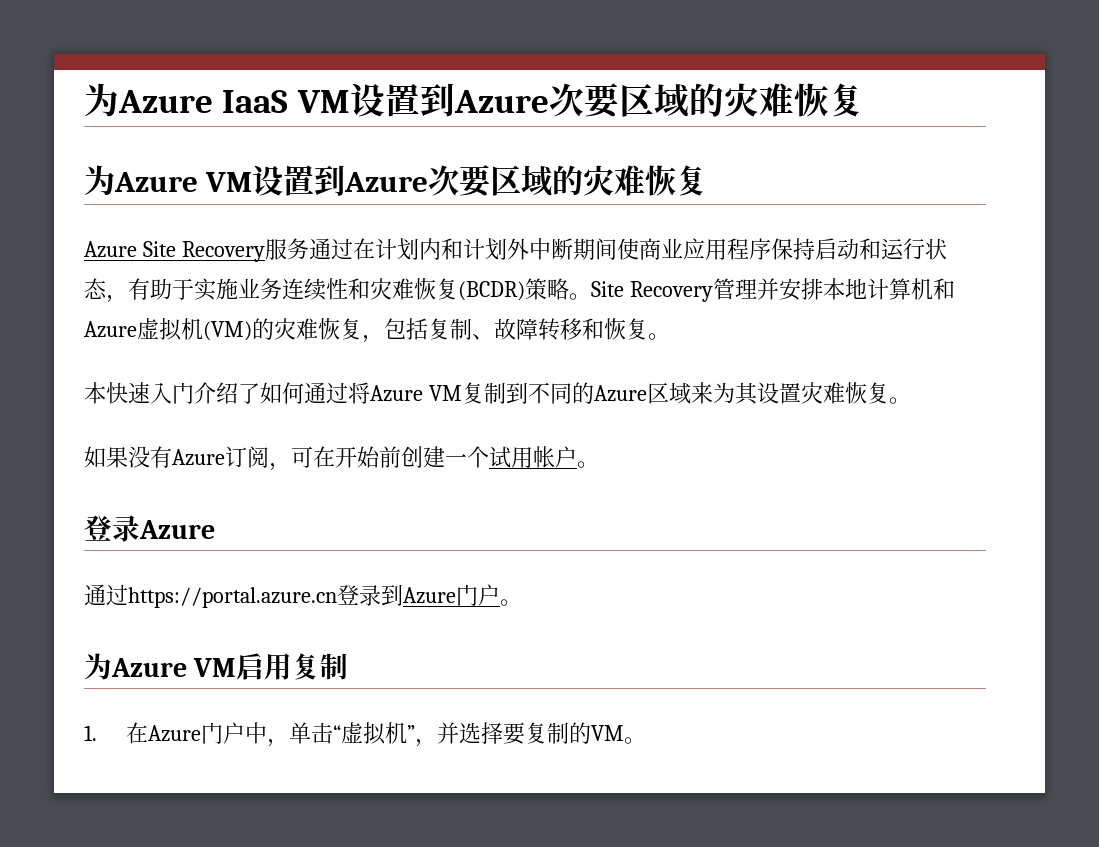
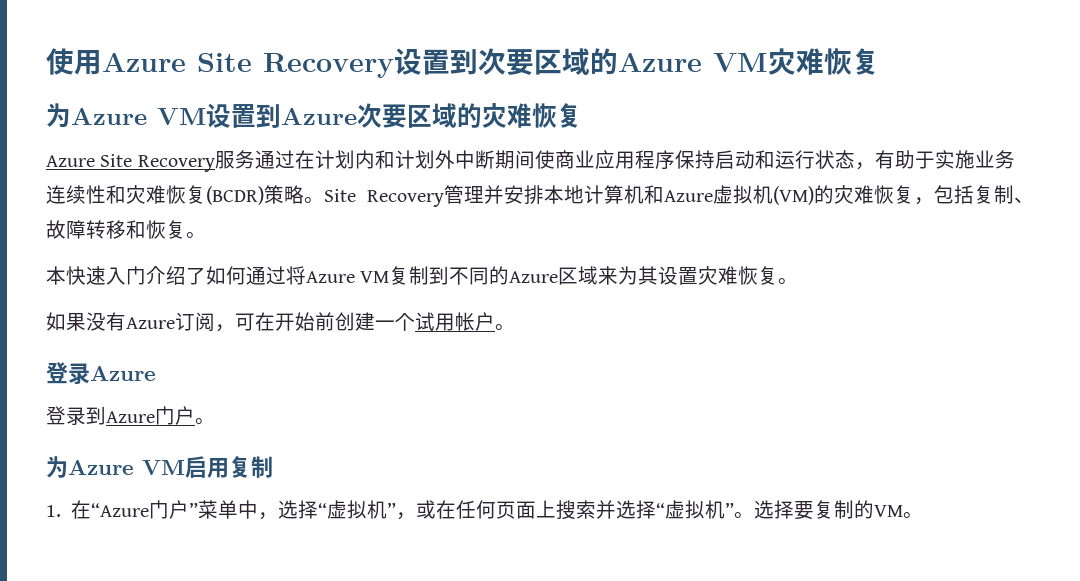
- 为Azure IaaS VM设置到Azure次要区域的灾难恢复
+ 使用Azure Site Recovery设置到次要区域的Azure VM灾难恢复
- 通过https://portal.azure.cn登录到Azure门户。
+ 登录到Azure门户。
- 1.在Azure门户中，单击“虚拟机”，并选择要复制的VM。
+ 1.在“Azure门户”菜单中，选择“虚拟机”，或在任何页面上搜索并选择“虚拟机”。选择要复制的VM。

